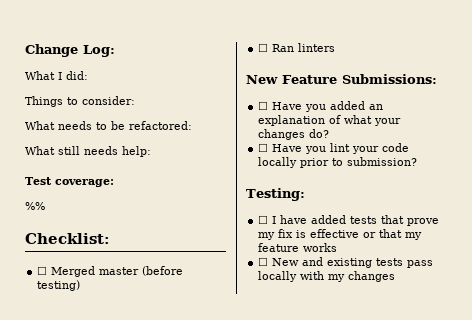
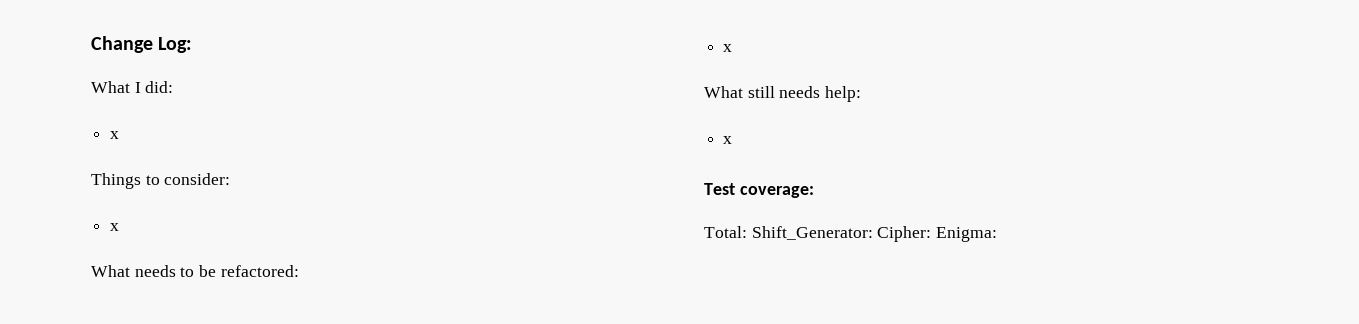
  What I did:
+ x
  Things to consider:
+ x
  What needs to be refactored:
+ x
  What still needs help:
+ x
- %%
- Checklist:
- ☐ Merged master (before testing)
- ☐ Ran linters
- New Feature Submissions:
- ☐ Have you added an explanation of what your changes do?
- ☐ Have you lint your code locally prior to submission?
- Testing:
- ☐ I have added tests that prove my fix is effective or that my feature works
- ☐ New and existing tests pass locally with my changes
+ Total: Shift_Generator: Cipher: Enigma:

